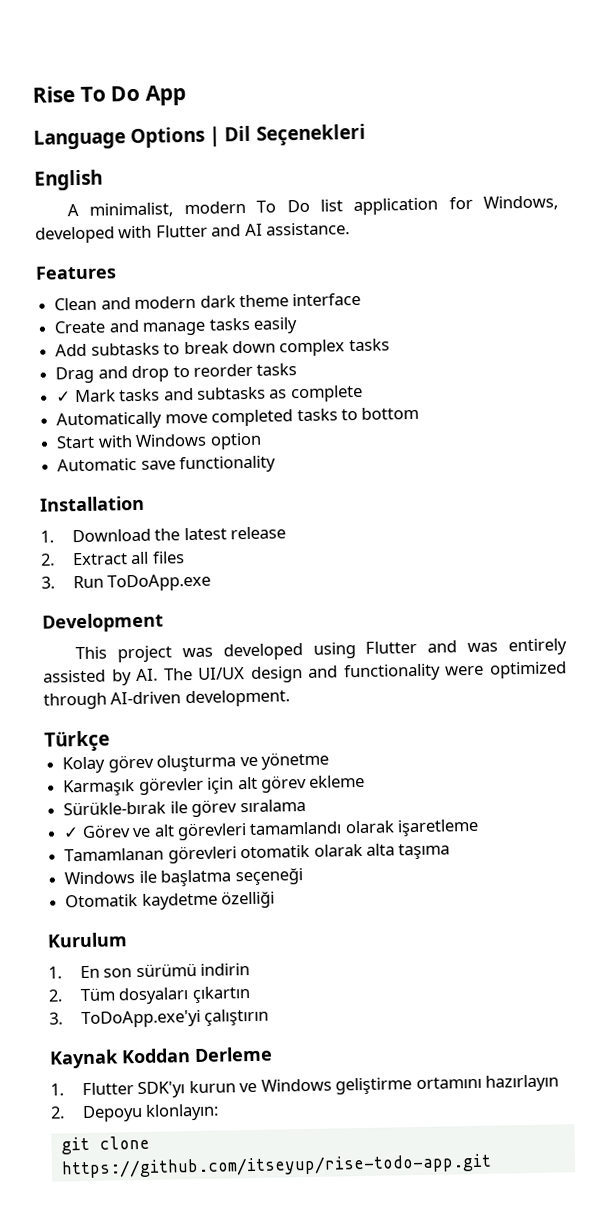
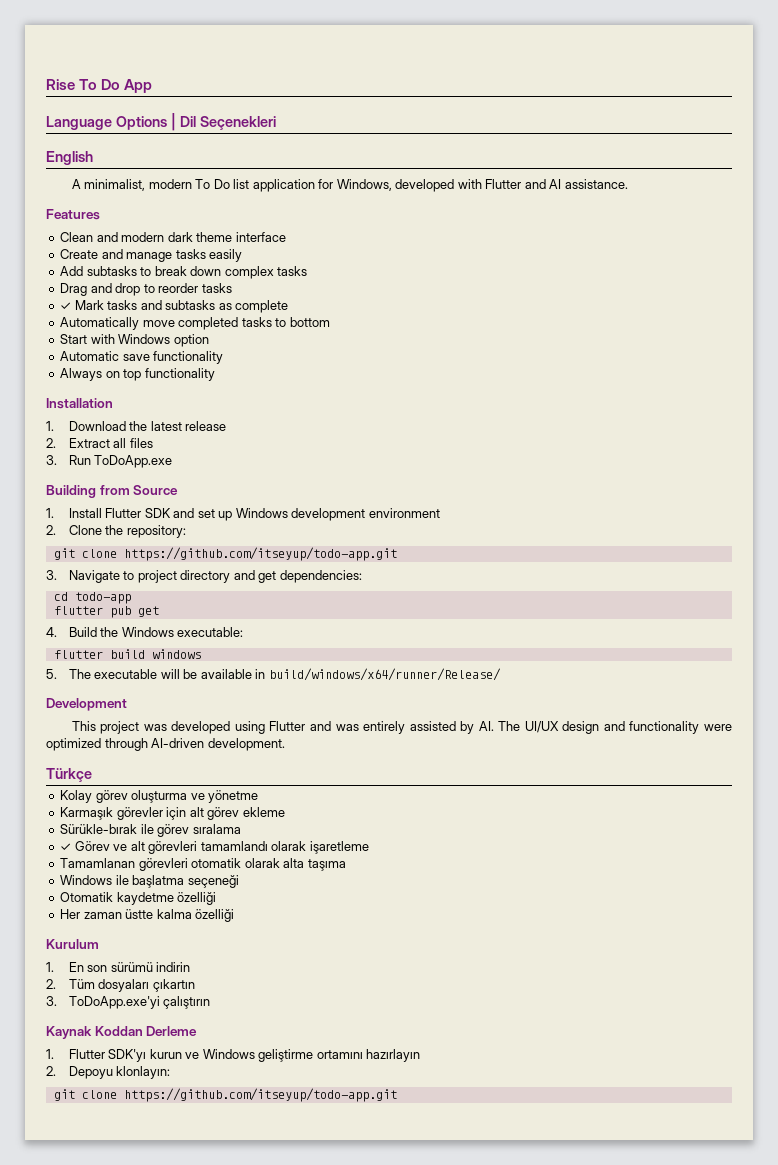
+ Always on top functionality
+ Building from Source
+ 1. Install Flutter SDK and set up Windows development environment
+ 2. Clone the repository:
+ git clone https://github.com/itseyup/todo-app.git
+ 3. Navigate to project directory and get dependencies:
+ cd todo-app
+ flutter pub get
+ 4. Build the Windows executable:
+ flutter build windows
+ 5. The executable will be available in build/windows/x64/runner/Release/
+ Her zaman üstte kalma özelliği
  2. Depoyu klonlayın:
- git clone https://github.com/itseyup/rise-todo-app.git
+ git clone https://github.com/itseyup/todo-app.git

